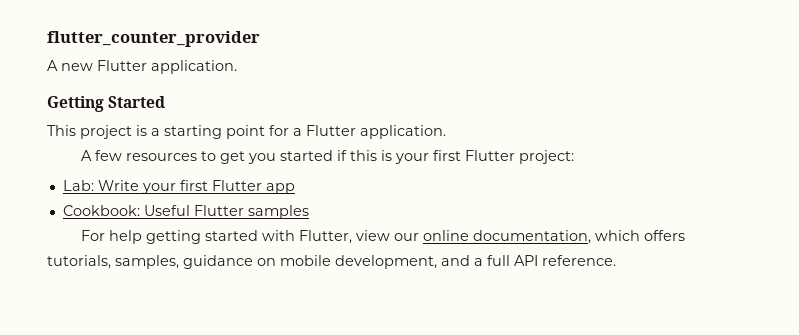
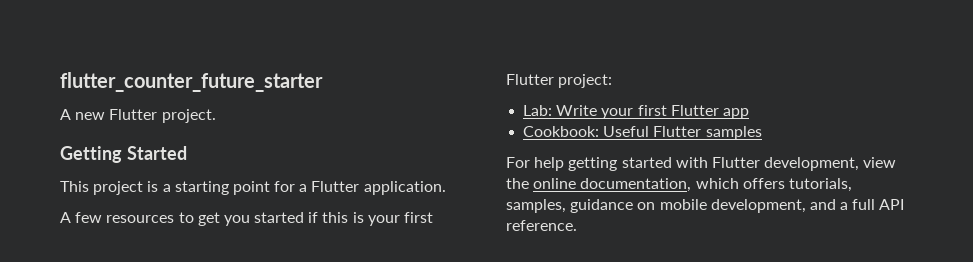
- flutter_counter_provider
+ flutter_counter_future_starter
- A new Flutter application.
+ A new Flutter project.
- For help getting started with Flutter, view our online documentation, which offers tutorials, samples, guidance on mobile development, and a full API reference.
+ For help getting started with Flutter development, view the online documentation, which offers tutorials, samples, guidance on mobile development, and a full API reference.

